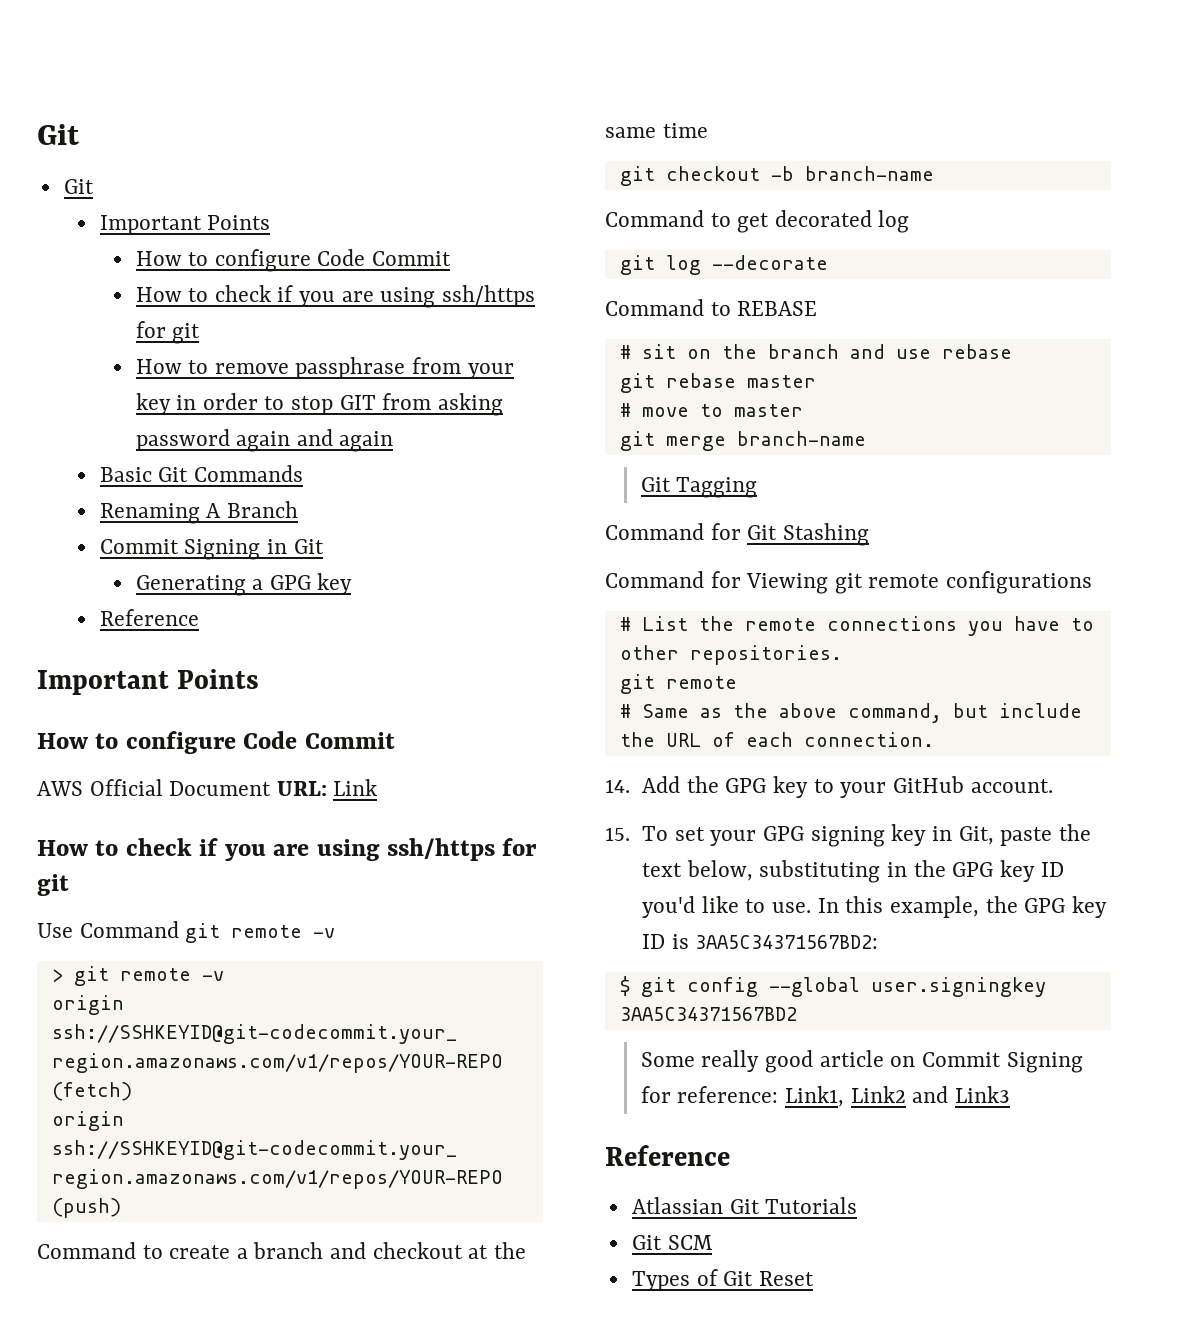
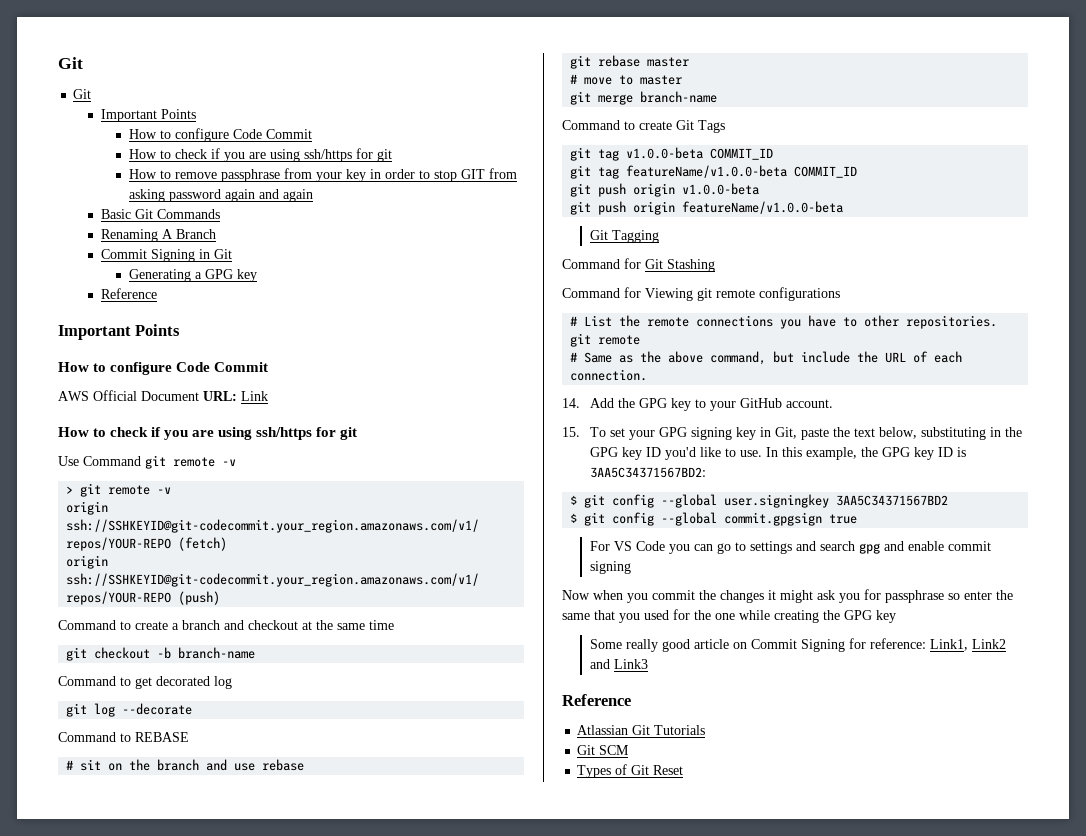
+ Command to create Git Tags
+ git tag v1.0.0-beta COMMIT_ID
+ git tag featureName/v1.0.0-beta COMMIT_ID
+ git push origin v1.0.0-beta
+ git push origin featureName/v1.0.0-beta
+ $ git config --global commit.gpgsign true
+ For VS Code you can go to settings and search gpg and enable commit signing
+ Now when you commit the changes it might ask you for passphrase so enter the same that you used for the one while creating the GPG key

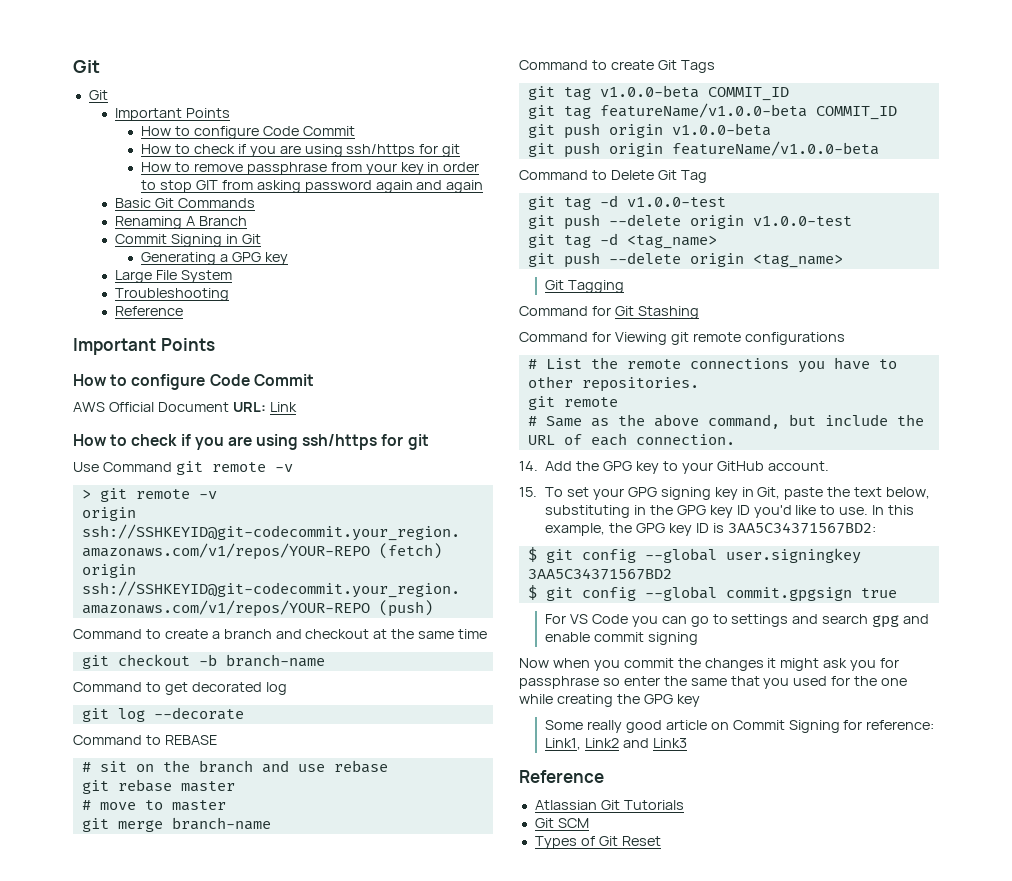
+ Large File System
+ Troubleshooting
+ Command to Delete Git Tag
+ git tag -d v1.0.0-test
+ git push --delete origin v1.0.0-test
+ git tag -d <tag_name>
+ git push --delete origin <tag_name>

